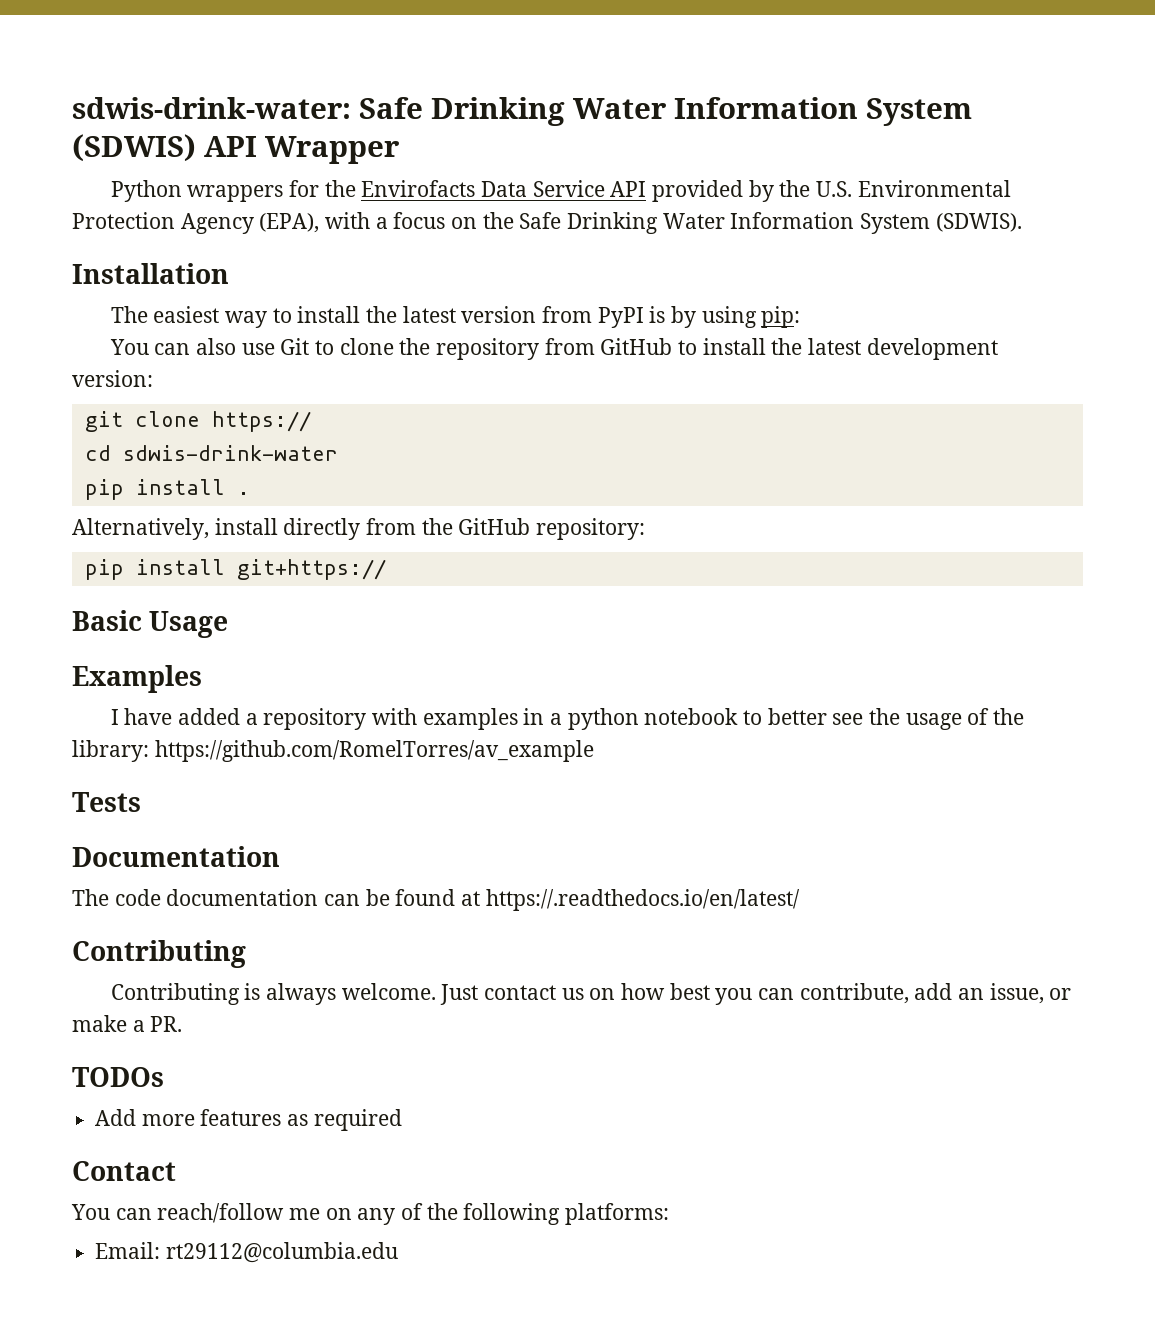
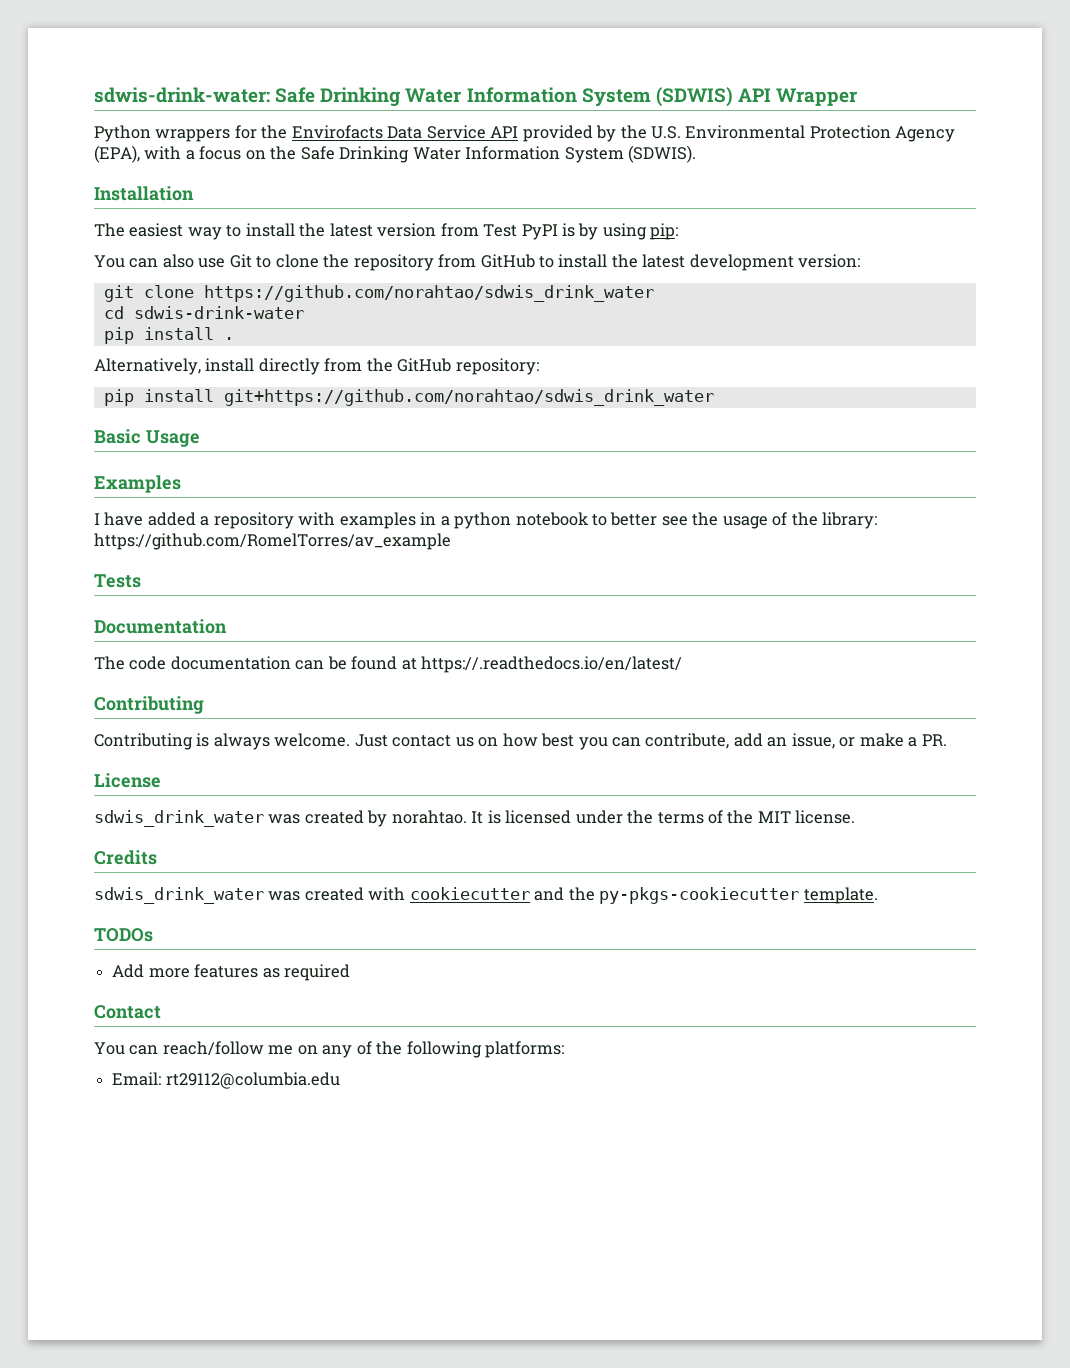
- The easiest way to install the latest version from PyPI is by using pip:
+ The easiest way to install the latest version from Test PyPI is by using pip:
- git clone https://
+ git clone https://github.com/norahtao/sdwis_drink_water
- pip install git+https://
+ pip install git+https://github.com/norahtao/sdwis_drink_water
+ License
+ sdwis_drink_water was created by norahtao. It is licensed under the terms of the MIT license.
+ Credits
+ sdwis_drink_water was created with cookiecutter and the py-pkgs-cookiecutter template.

